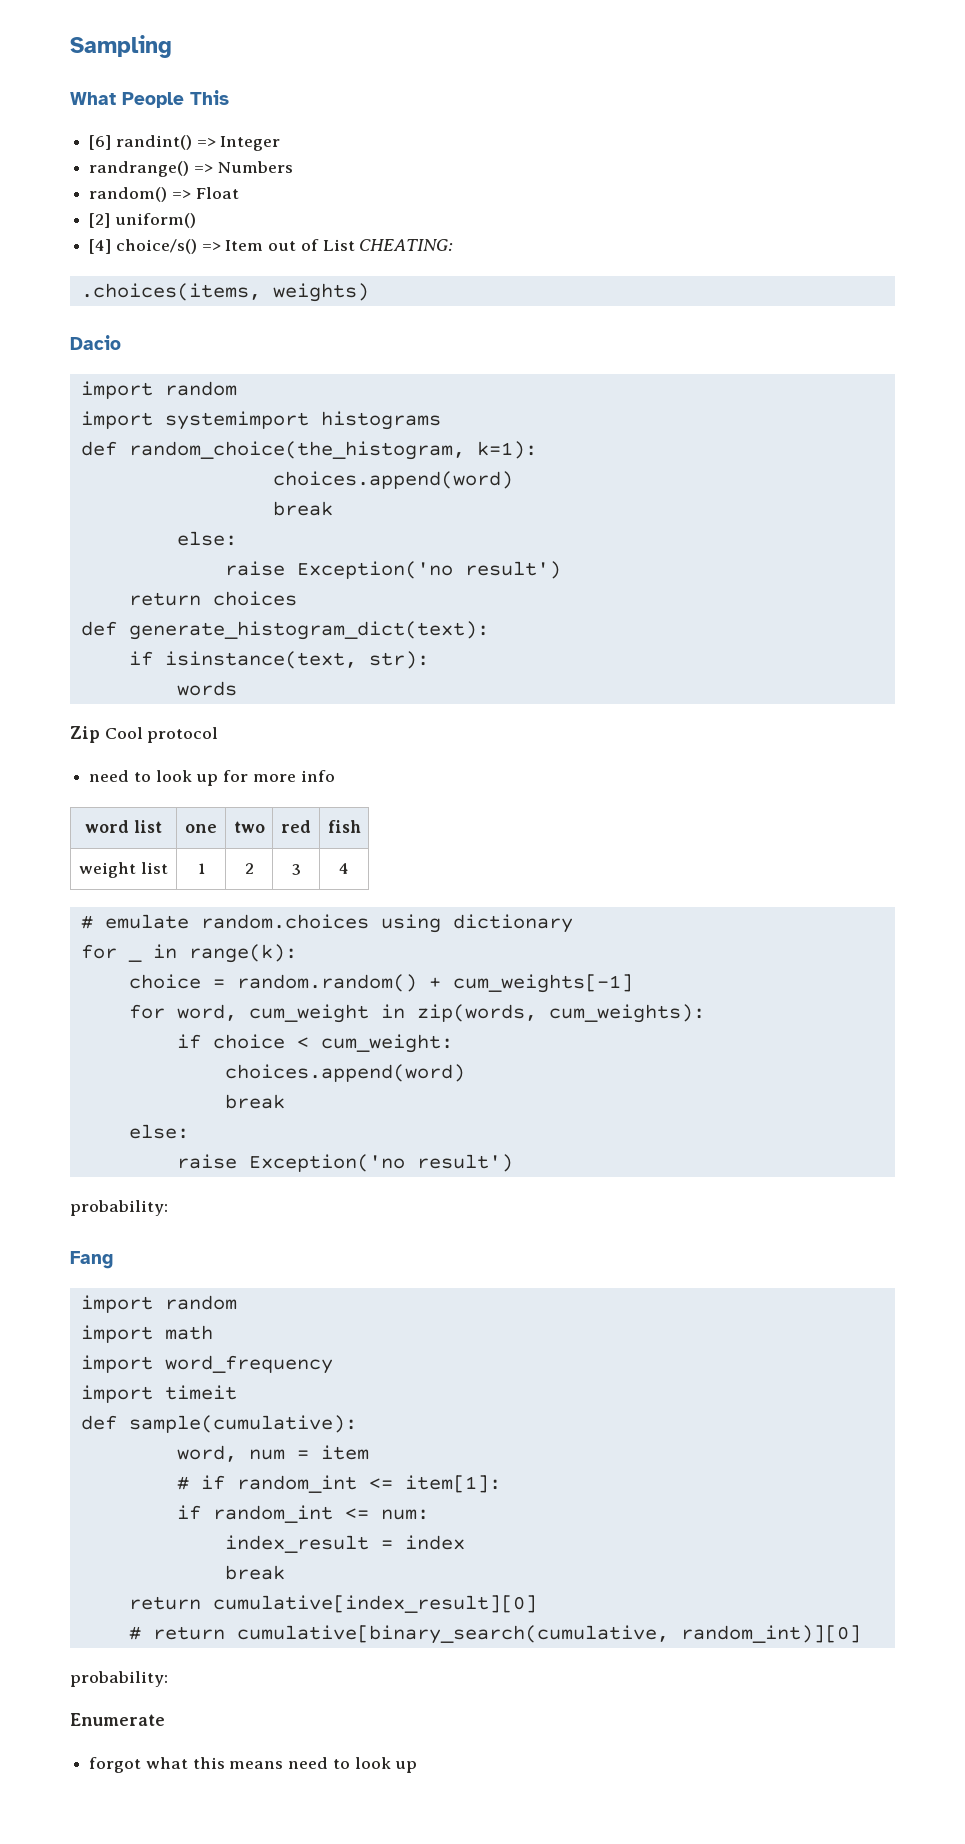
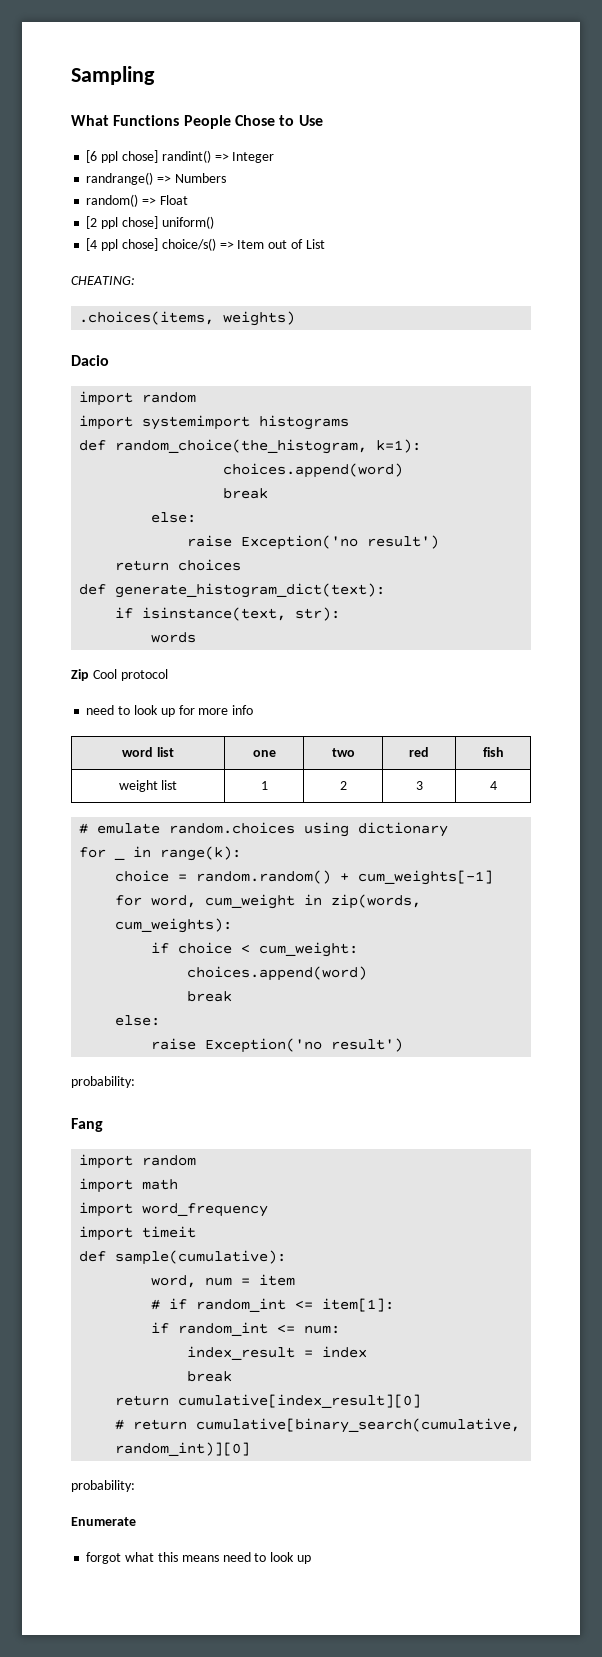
- What People This
- [6] randint() => Integer
+ What Functions People Chose to Use
+ [6 ppl chose] randint() => Integer
- [2] uniform()
- [4] choice/s() => Item out of List CHEATING:
+ [2 ppl chose] uniform()
+ [4 ppl chose] choice/s() => Item out of List
+ CHEATING:

